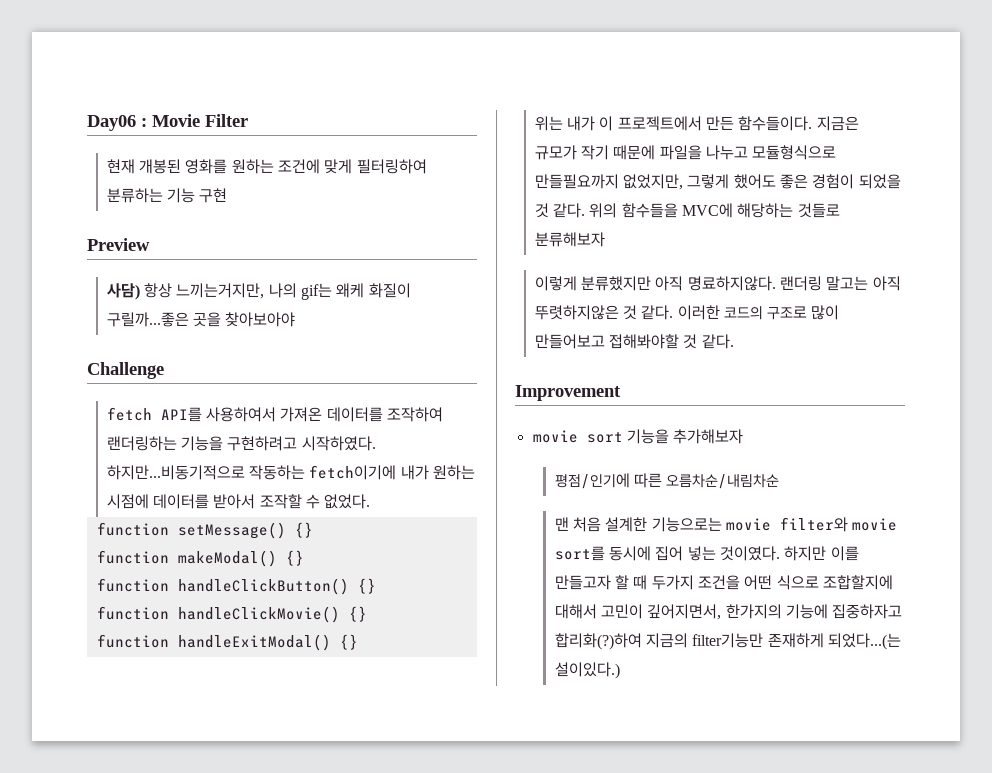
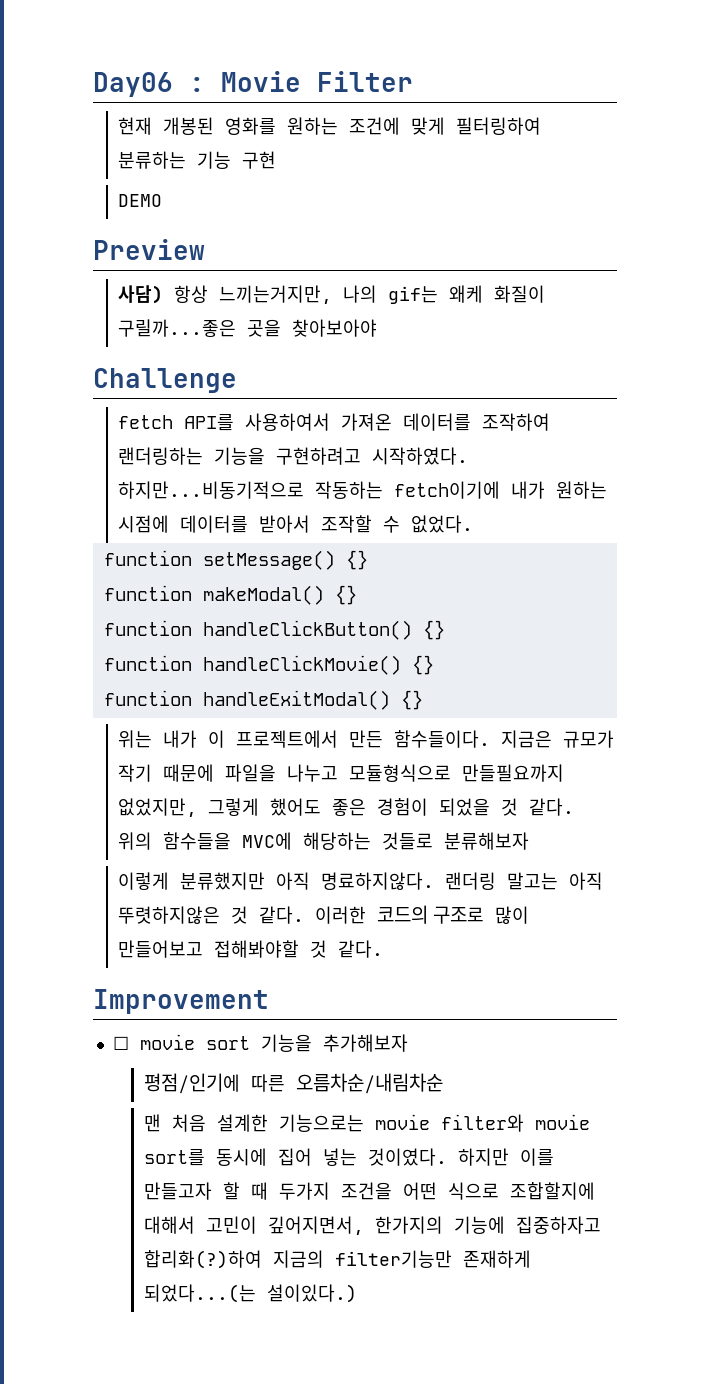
+ DEMO
- movie sort 기능을 추가해보자
+ ☐ movie sort 기능을 추가해보자

